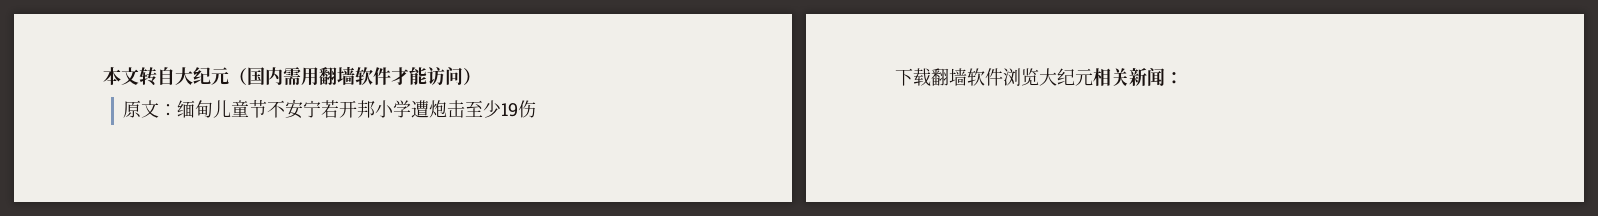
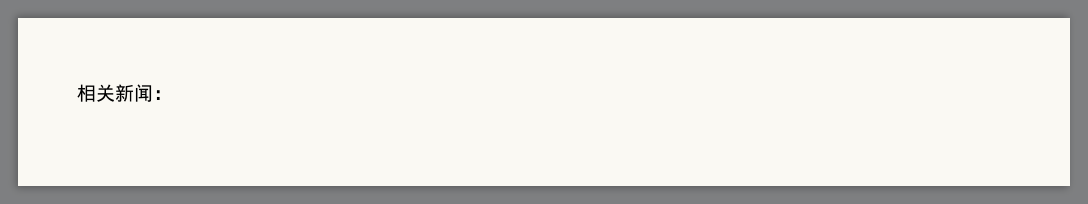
- 本文转自大纪元（国内需用翻墙软件才能访问）
- 原文：缅甸儿童节不安宁若开邦小学遭炮击至少19伤
- 下载翻墙软件浏览大纪元相关新闻：
+ 相关新闻：

